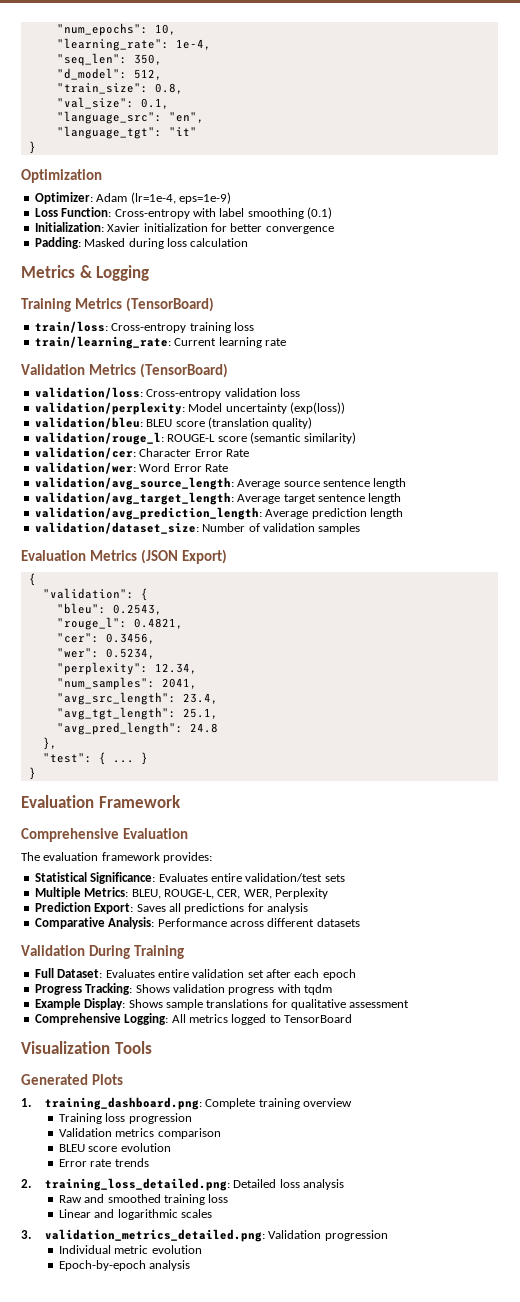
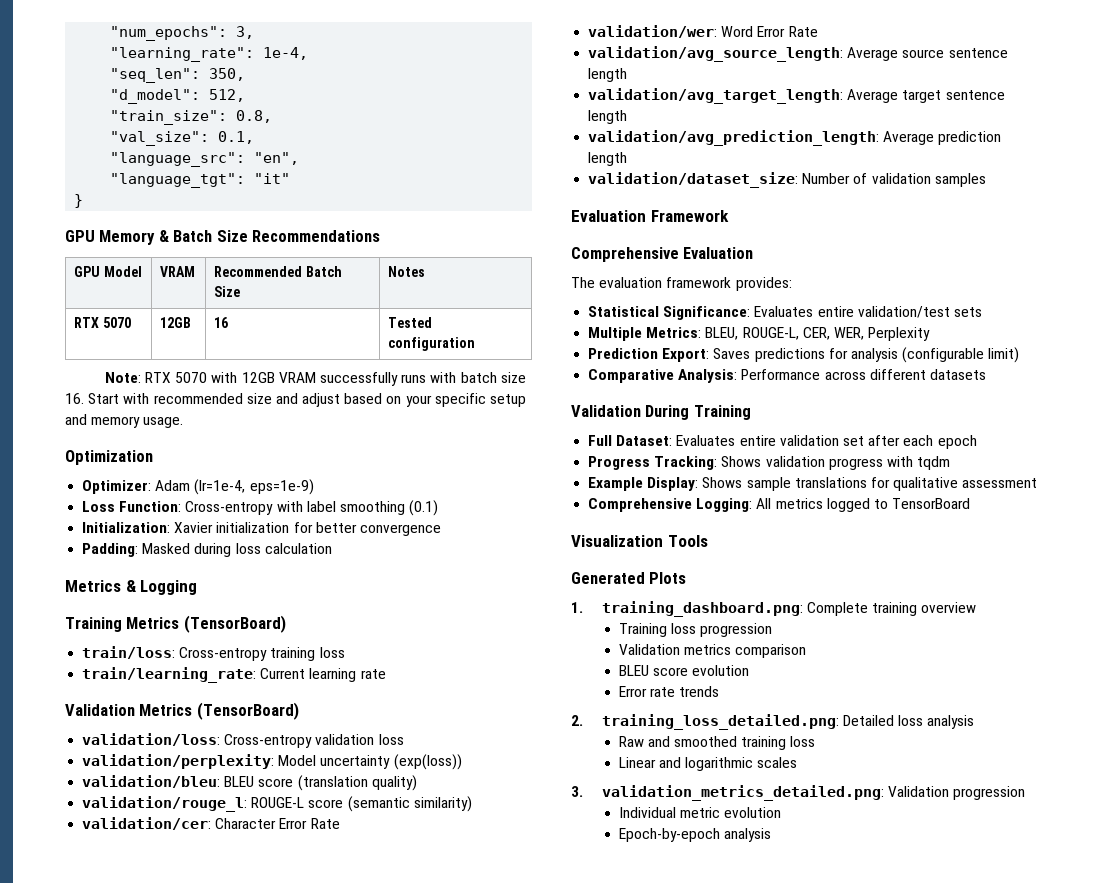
- "num_epochs": 10,
+ "num_epochs": 3,
+ GPU Memory & Batch Size Recommendations
+ GPU Model | VRAM | Recommended Batch Size | Notes
+ RTX 5070 | 12GB | 16 | Tested configuration
+ Note: RTX 5070 with 12GB VRAM successfully runs with batch size 16. Start with recommended size and adjust based on your specific setup and memory usage.
- Evaluation Metrics (JSON Export)
- {
- "validation": {
- "bleu": 0.2543,
- "rouge_l": 0.4821,
- "cer": 0.3456,
- "wer": 0.5234,
- "perplexity": 12.34,
- "num_samples": 2041,
- "avg_src_length": 23.4,
- "avg_tgt_length": 25.1,
- "avg_pred_length": 24.8
- },
- "test": { ... }
- }
- Prediction Export: Saves all predictions for analysis
+ Prediction Export: Saves predictions for analysis (configurable limit)

